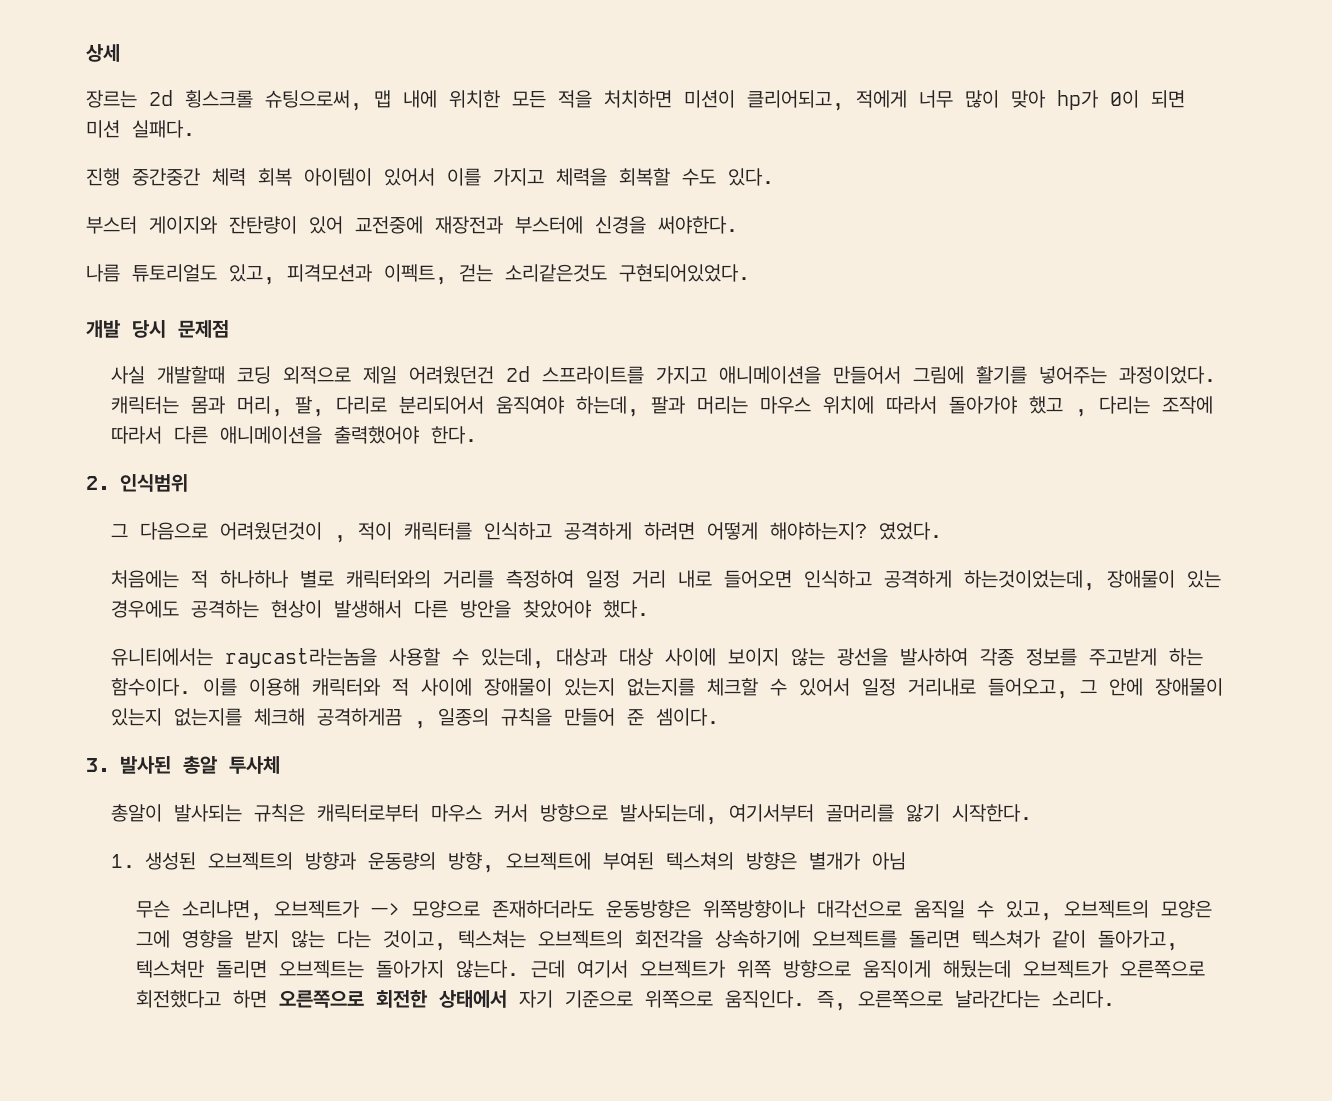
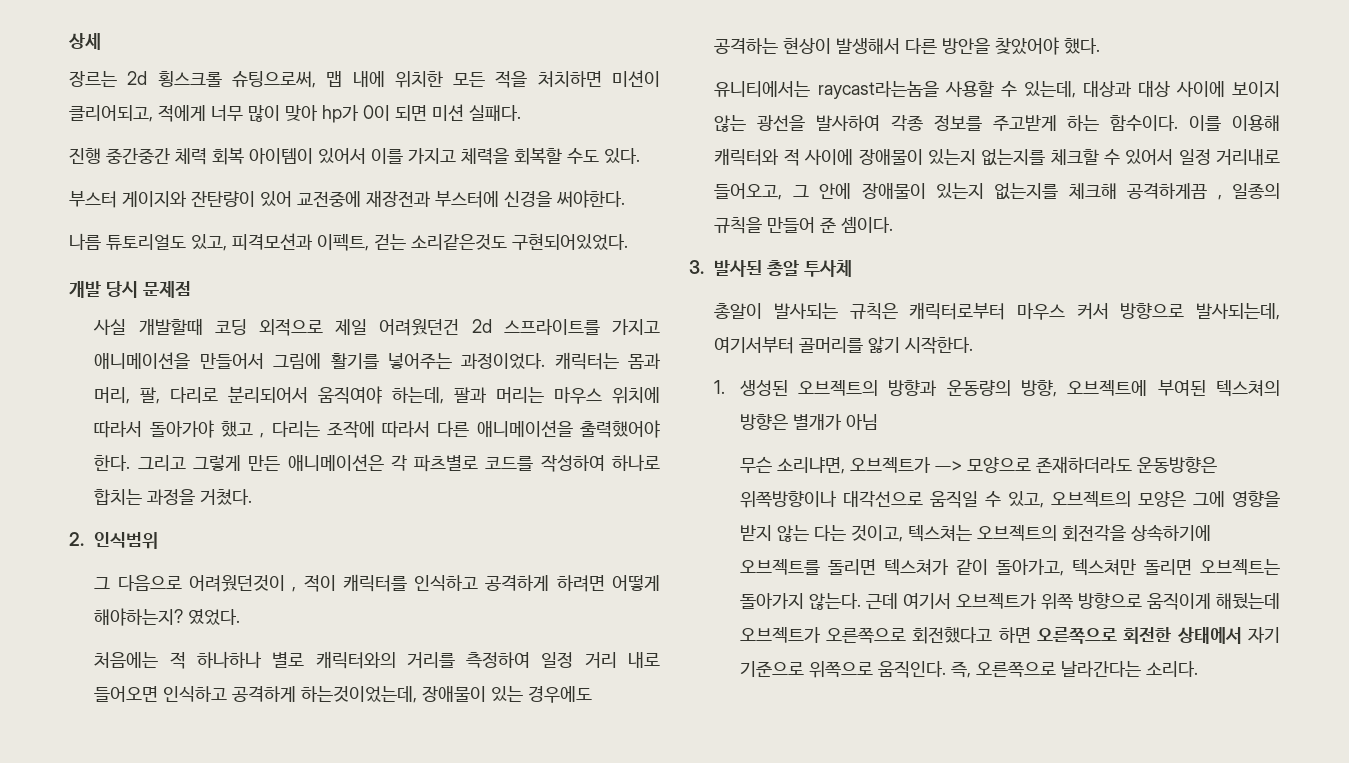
+ 그리고 그렇게 만든 애니메이션은 각 파츠별로 코드를 작성하여 하나로 합치는 과정을 거쳤다.

